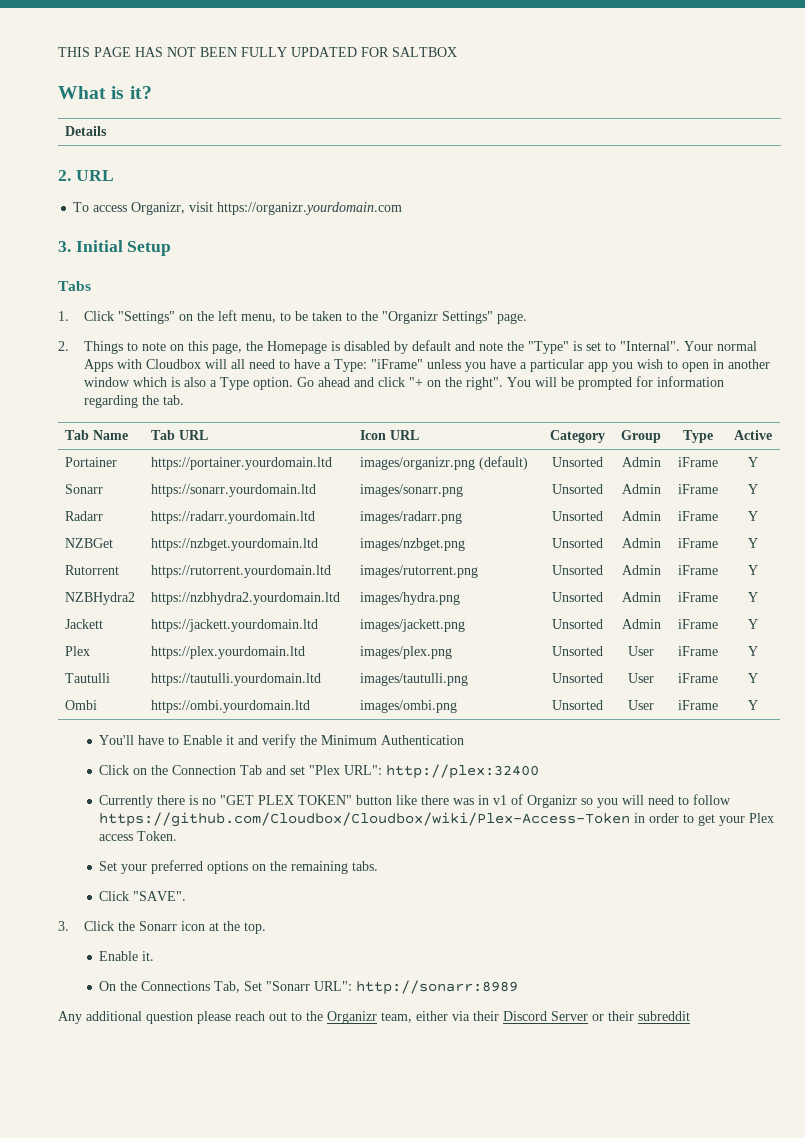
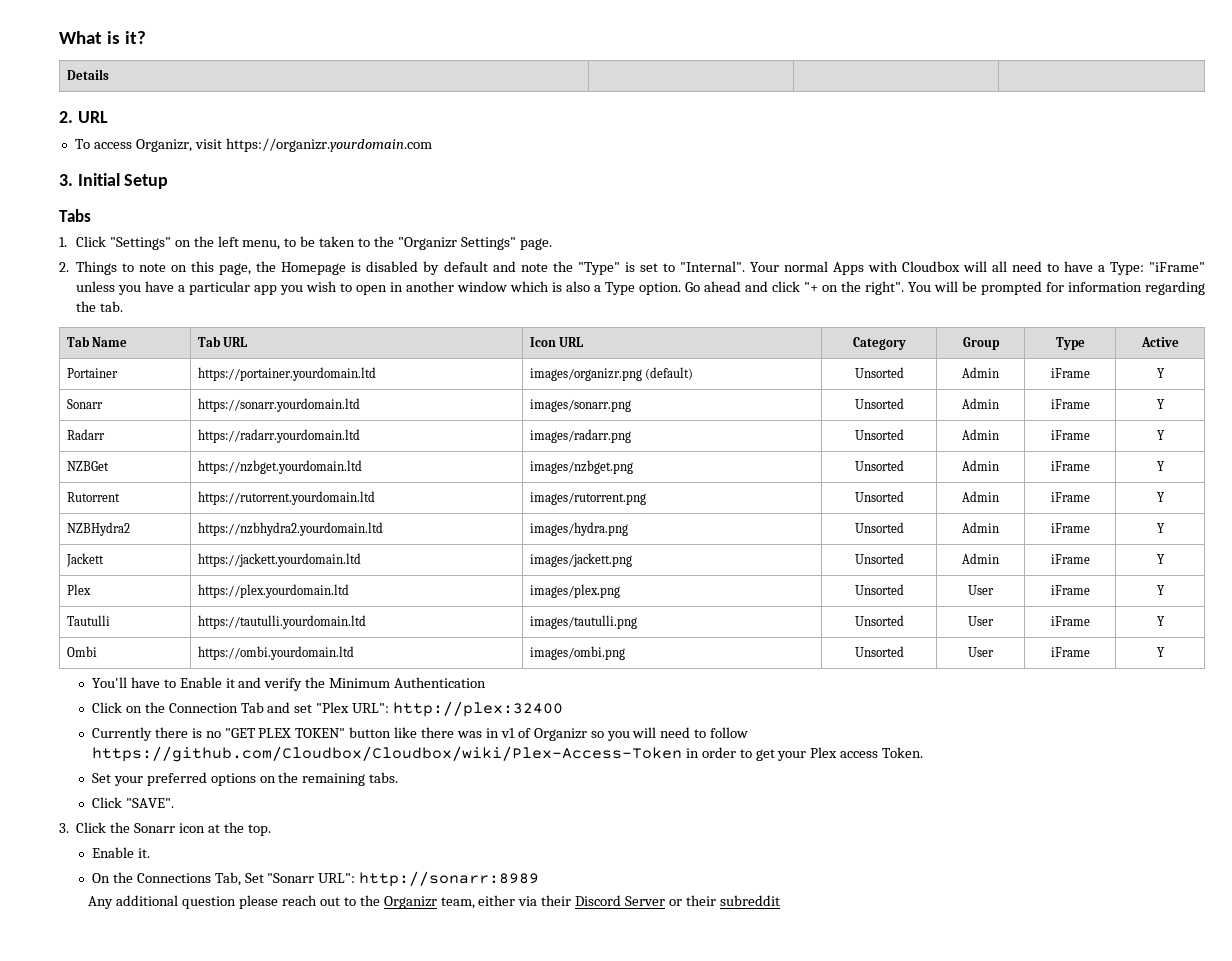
- THIS PAGE HAS NOT BEEN FULLY UPDATED FOR SALTBOX

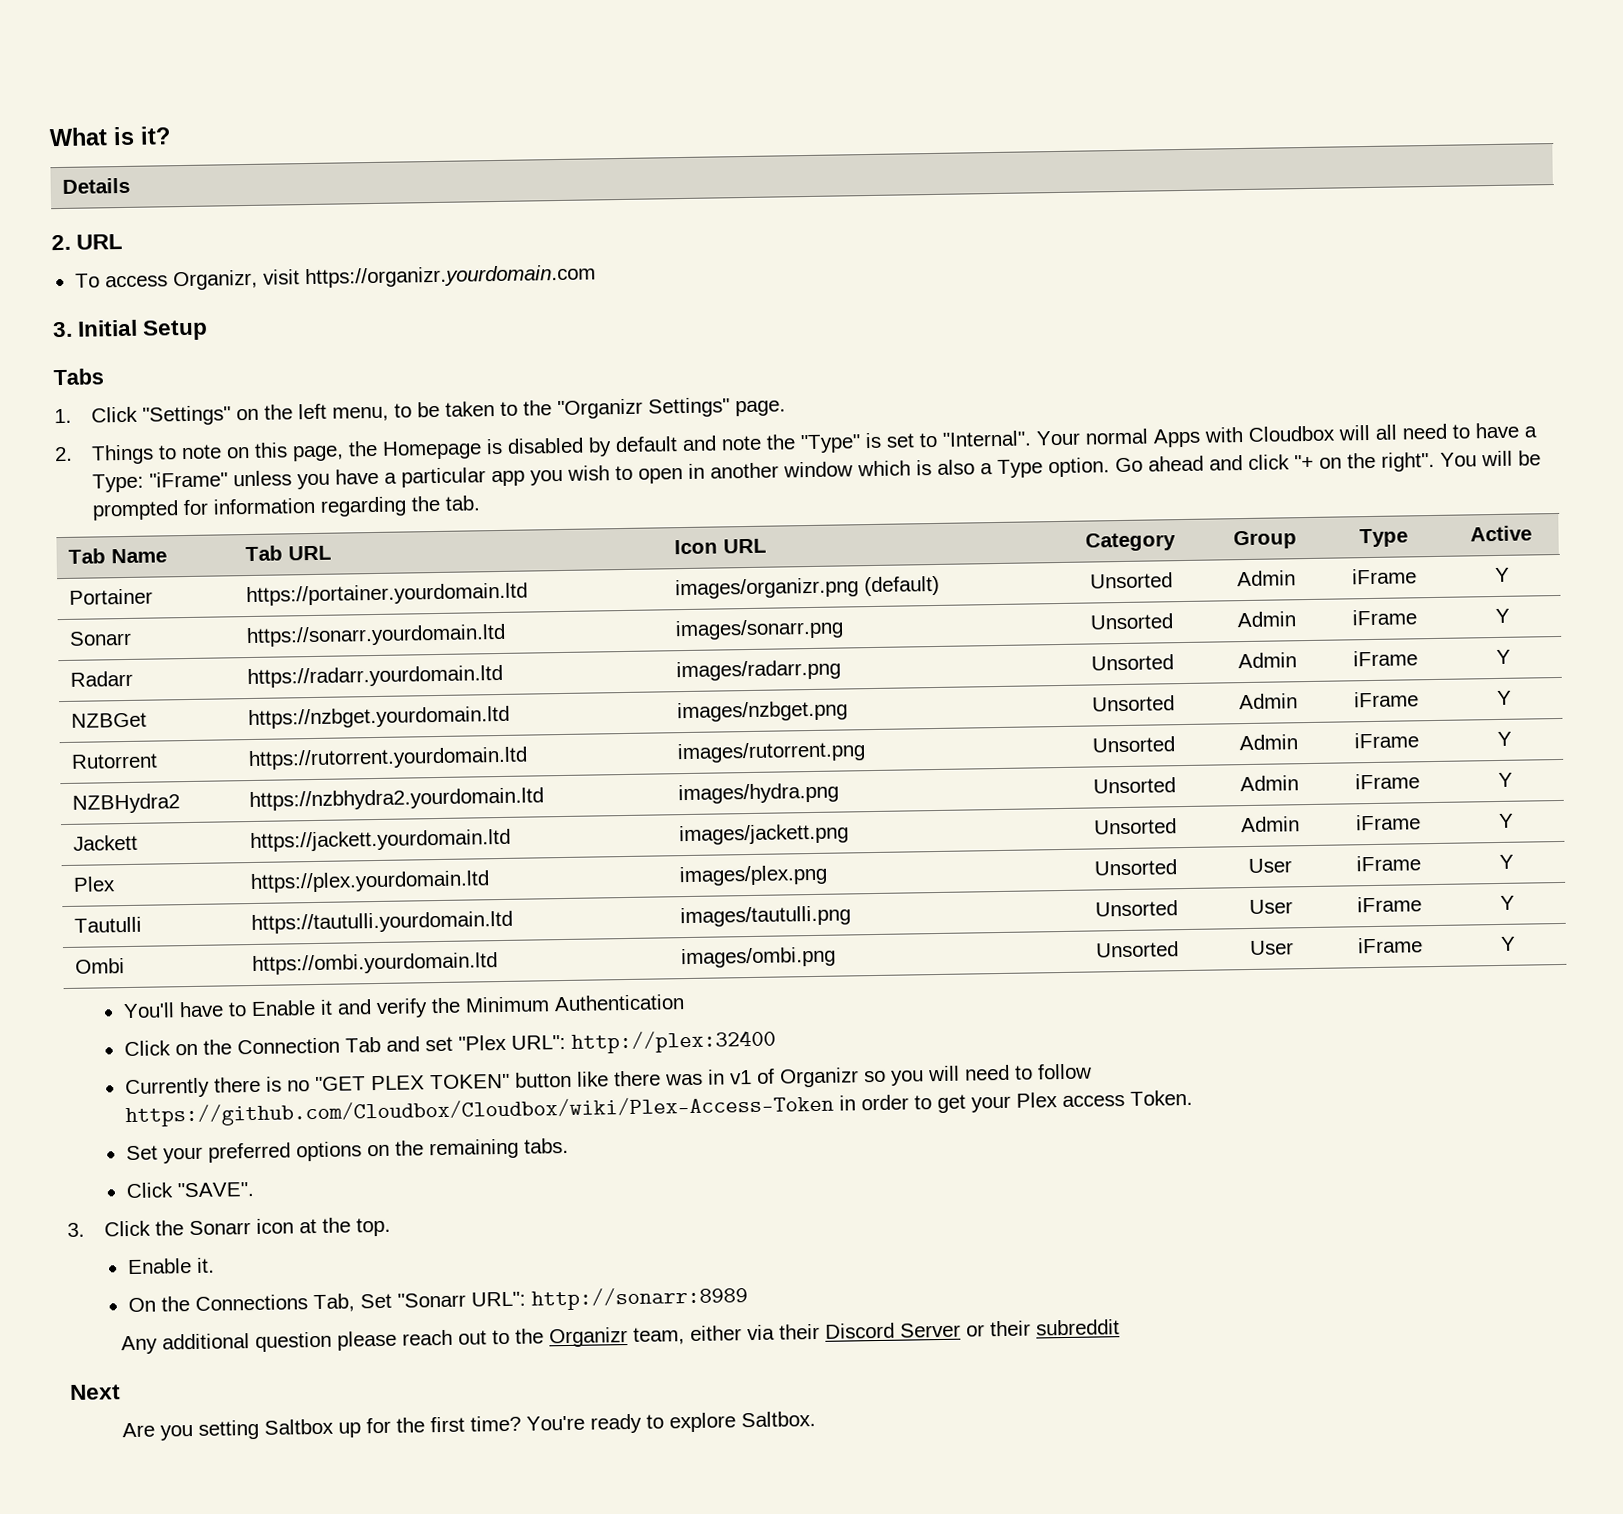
+ Next
+ Are you setting Saltbox up for the first time? You're ready to explore Saltbox.

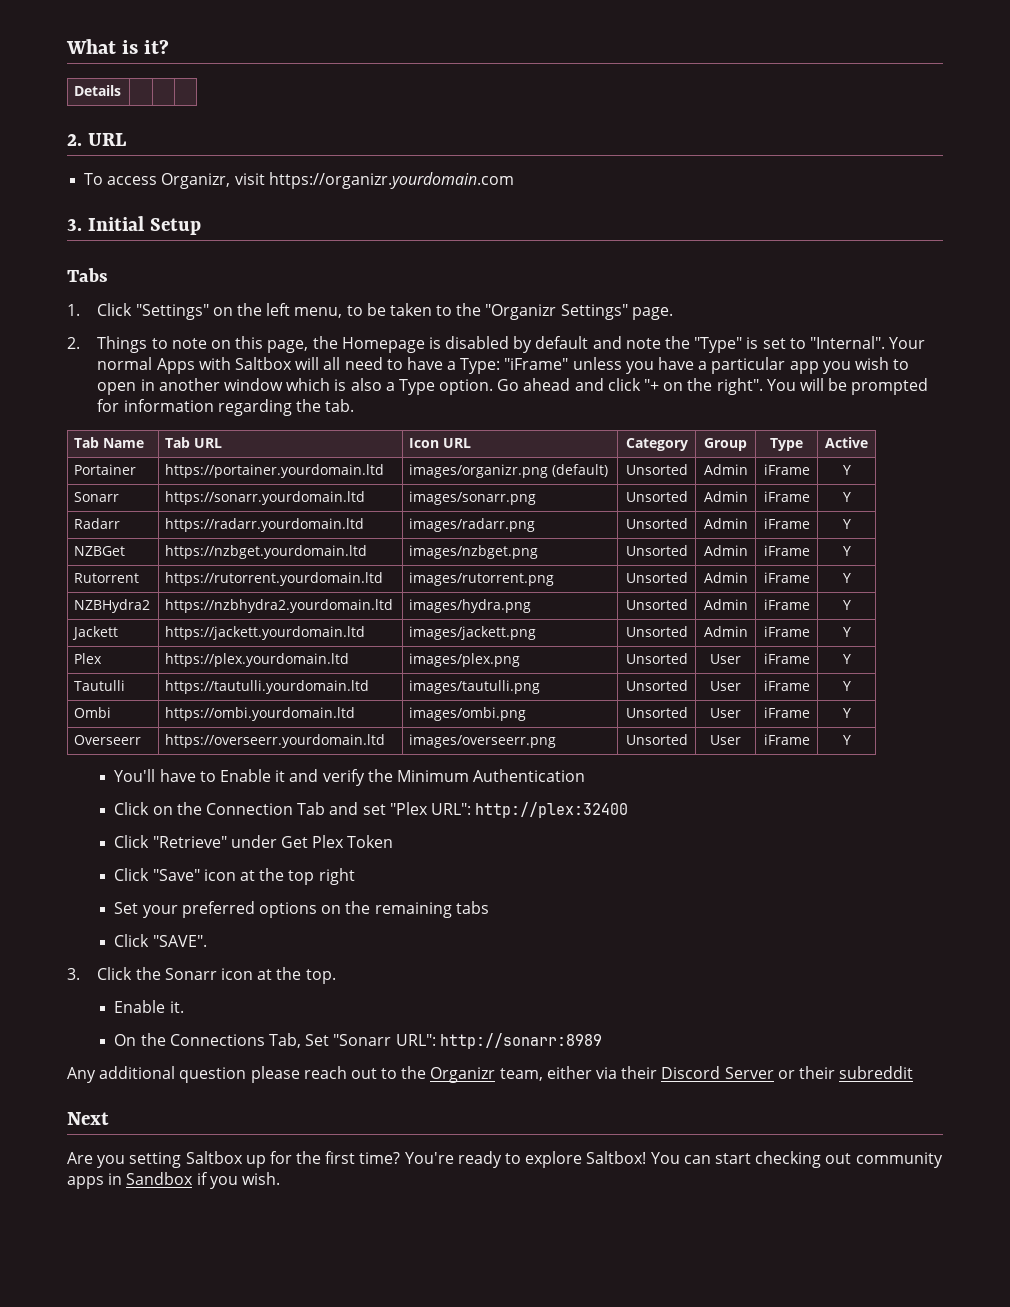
- Your normal Apps with Cloudbox will all need to have a Type: "iFrame" unless you have a particular app you wish to open in another window which is also a Type option.
+ Your normal Apps with Saltbox will all need to have a Type: "iFrame" unless you have a particular app you wish to open in another window which is also a Type option.
+ Overseerr | https://overseerr.yourdomain.ltd | images/overseerr.png | Unsorted | User | iFrame | Y
- Currently there is no "GET PLEX TOKEN" button like there was in v1 of Organizr so you will need to follow https://github.com/Cloudbox/Cloudbox/wiki/Plex-Access-Token in order to get your Plex access Token.
+ Click "Retrieve" under Get Plex Token
+ Click "Save" icon at the top right
- Set your preferred options on the remaining tabs.
+ Set your preferred options on the remaining tabs
- You're ready to explore Saltbox.
+ You're ready to explore Saltbox! You can start checking out community apps in Sandbox if you wish.

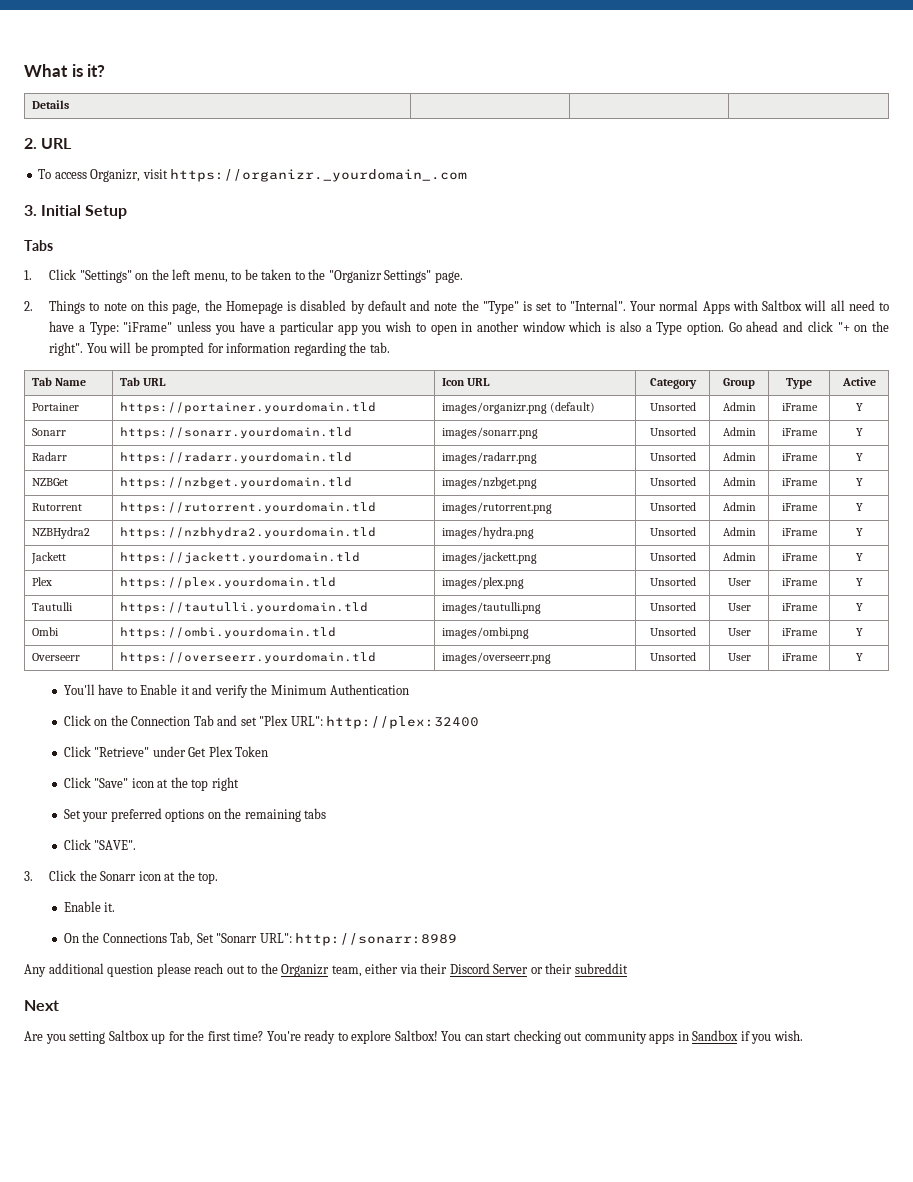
- To access Organizr, visit https://organizr.yourdomain.com
+ To access Organizr, visit https://organizr._yourdomain_.com
- Portainer | https://portainer.yourdomain.ltd | images/organizr.png (default) | Unsorted | Admin | iFrame | Y
+ Portainer | https://portainer.yourdomain.tld | images/organizr.png (default) | Unsorted | Admin | iFrame | Y
- Sonarr | https://sonarr.yourdomain.ltd | images/sonarr.png | Unsorted | Admin | iFrame | Y
+ Sonarr | https://sonarr.yourdomain.tld | images/sonarr.png | Unsorted | Admin | iFrame | Y
- Radarr | https://radarr.yourdomain.ltd | images/radarr.png | Unsorted | Admin | iFrame | Y
+ Radarr | https://radarr.yourdomain.tld | images/radarr.png | Unsorted | Admin | iFrame | Y
- NZBGet | https://nzbget.yourdomain.ltd | images/nzbget.png | Unsorted | Admin | iFrame | Y
+ NZBGet | https://nzbget.yourdomain.tld | images/nzbget.png | Unsorted | Admin | iFrame | Y
- Rutorrent | https://rutorrent.yourdomain.ltd | images/rutorrent.png | Unsorted | Admin | iFrame | Y
+ Rutorrent | https://rutorrent.yourdomain.tld | images/rutorrent.png | Unsorted | Admin | iFrame | Y
- NZBHydra2 | https://nzbhydra2.yourdomain.ltd | images/hydra.png | Unsorted | Admin | iFrame | Y
+ NZBHydra2 | https://nzbhydra2.yourdomain.tld | images/hydra.png | Unsorted | Admin | iFrame | Y
- Jackett | https://jackett.yourdomain.ltd | images/jackett.png | Unsorted | Admin | iFrame | Y
+ Jackett | https://jackett.yourdomain.tld | images/jackett.png | Unsorted | Admin | iFrame | Y
- Plex | https://plex.yourdomain.ltd | images/plex.png | Unsorted | User | iFrame | Y
+ Plex | https://plex.yourdomain.tld | images/plex.png | Unsorted | User | iFrame | Y
- Tautulli | https://tautulli.yourdomain.ltd | images/tautulli.png | Unsorted | User | iFrame | Y
+ Tautulli | https://tautulli.yourdomain.tld | images/tautulli.png | Unsorted | User | iFrame | Y
- Ombi | https://ombi.yourdomain.ltd | images/ombi.png | Unsorted | User | iFrame | Y
+ Ombi | https://ombi.yourdomain.tld | images/ombi.png | Unsorted | User | iFrame | Y
- Overseerr | https://overseerr.yourdomain.ltd | images/overseerr.png | Unsorted | User | iFrame | Y
+ Overseerr | https://overseerr.yourdomain.tld | images/overseerr.png | Unsorted | User | iFrame | Y

